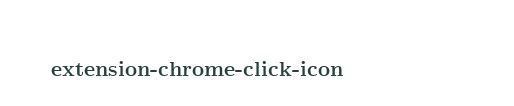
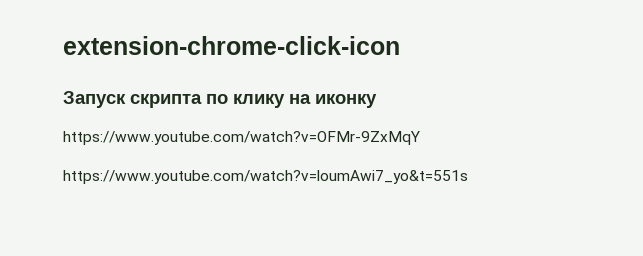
+ Запуск скрипта по клику на иконку
+ https://www.youtube.com/watch?v=OFMr-9ZxMqY
+ https://www.youtube.com/watch?v=loumAwi7_yo&t=551s

